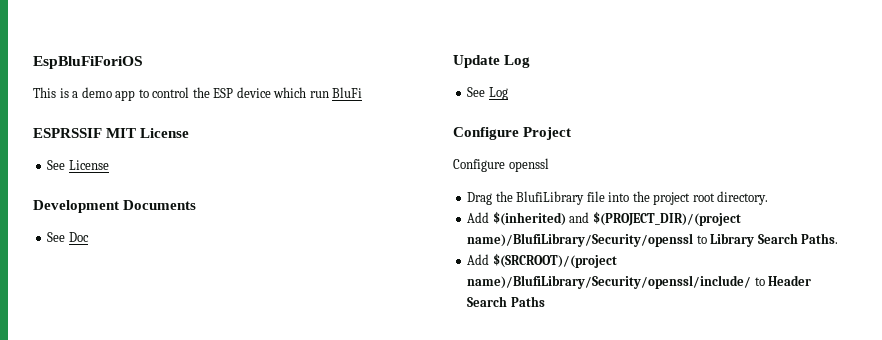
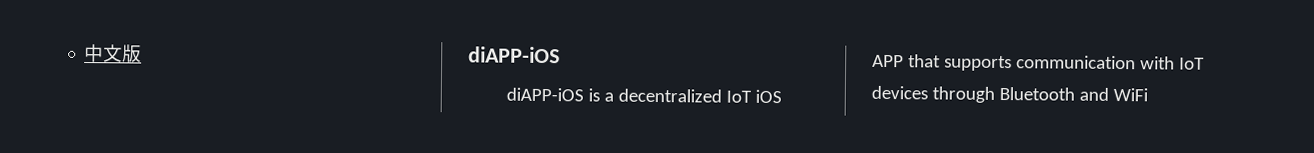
- EspBluFiForiOS
- This is a demo app to control the ESP device which run BluFi
- ESPRSSIF MIT License
- See License
- Development Documents
- See Doc
- Update Log
- See Log
- Configure Project
- Configure openssl
- Drag the BlufiLibrary file into the project root directory.
- Add $(inherited) and $(PROJECT_DIR)/(project name)/BlufiLibrary/Security/openssl to Library Search Paths.
- Add $(SRCROOT)/(project name)/BlufiLibrary/Security/openssl/include/ to Header Search Paths
+ 中文版
+ diAPP-iOS
+ diAPP-iOS is a decentralized IoT iOS APP that supports communication with IoT devices through Bluetooth and WiFi

